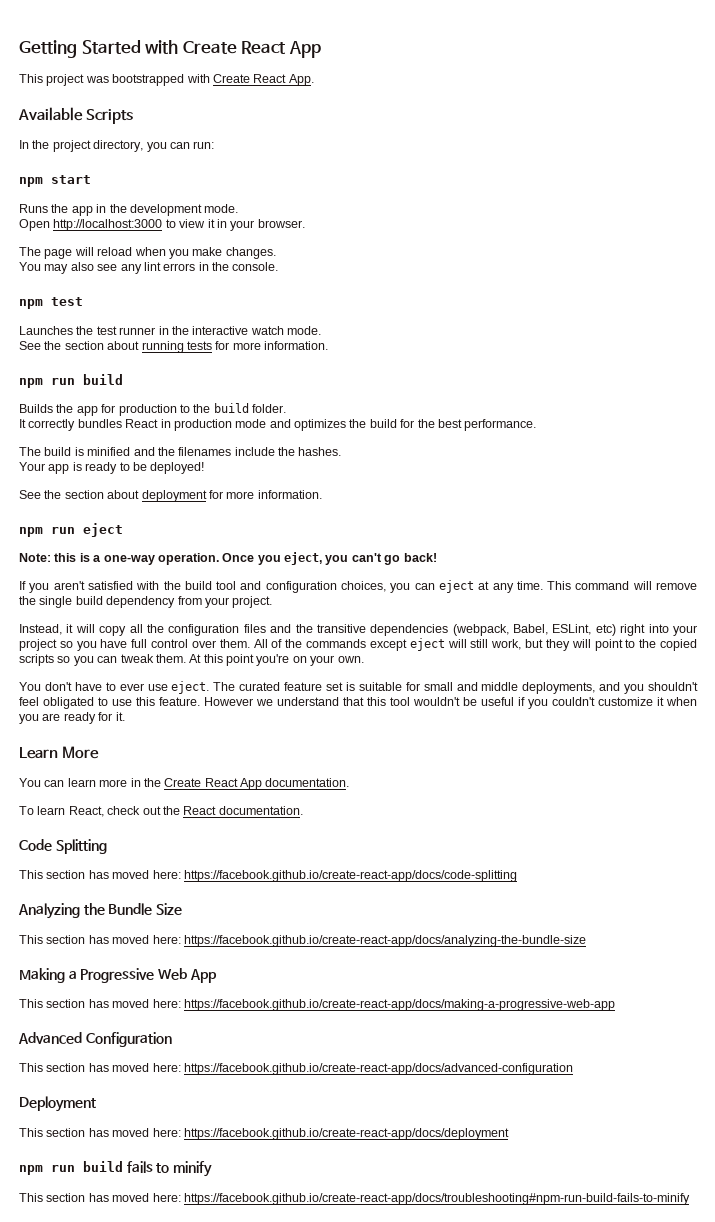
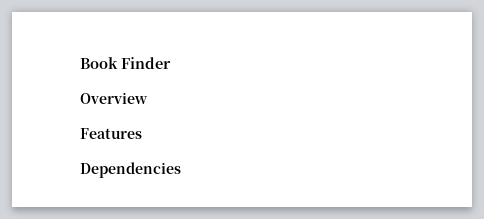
- Getting Started with Create React App
- This project was bootstrapped with Create React App.
- Available Scripts
- In the project directory, you can run:
- npm start
- Runs the app in the development mode.
- Open http://localhost:3000 to view it in your browser.
- The page will reload when you make changes.
- You may also see any lint errors in the console.
- npm test
- Launches the test runner in the interactive watch mode.
- See the section about running tests for more information.
- npm run build
- Builds the app for production to the build folder.
- It correctly bundles React in production mode and optimizes the build for the best performance.
- The build is minified and the filenames include the hashes.
- Your app is ready to be deployed!
- See the section about deployment for more information.
- npm run eject
- Note: this is a one-way operation. Once you eject, you can't go back!
- If you aren't satisfied with the build tool and configuration choices, you can eject at any time. This command will remove the single build dependency from your project.
- Instead, it will copy all the configuration files and the transitive dependencies (webpack, Babel, ESLint, etc) right into your project so you have full control over them. All of the commands except eject will still work, but they will point to the copied scripts so you can tweak them. At this point you're on your own.
- You don't have to ever use eject. The curated feature set is suitable for small and middle deployments, and you shouldn't feel obligated to use this feature. However we understand that this tool wouldn't be useful if you couldn't customize it when you are ready for it.
- Learn More
- You can learn more in the Create React App documentation.
- To learn React, check out the React documentation.
- Code Splitting
- This section has moved here: https://facebook.github.io/create-react-app/docs/code-splitting
- Analyzing the Bundle Size
- This section has moved here: https://facebook.github.io/create-react-app/docs/analyzing-the-bundle-size
- Making a Progressive Web App
- This section has moved here: https://facebook.github.io/create-react-app/docs/making-a-progressive-web-app
- Advanced Configuration
- This section has moved here: https://facebook.github.io/create-react-app/docs/advanced-configuration
- Deployment
- This section has moved here: https://facebook.github.io/create-react-app/docs/deployment
- npm run build fails to minify
- This section has moved here: https://facebook.github.io/create-react-app/docs/troubleshooting#npm-run-build-fails-to-minify
+ Book Finder
+ Overview
+ Features
+ Dependencies

